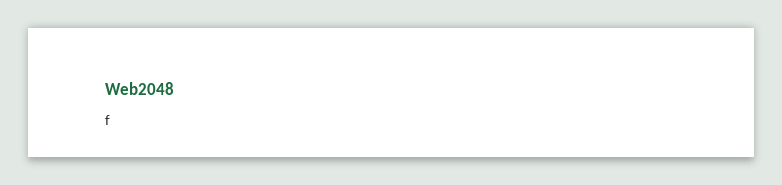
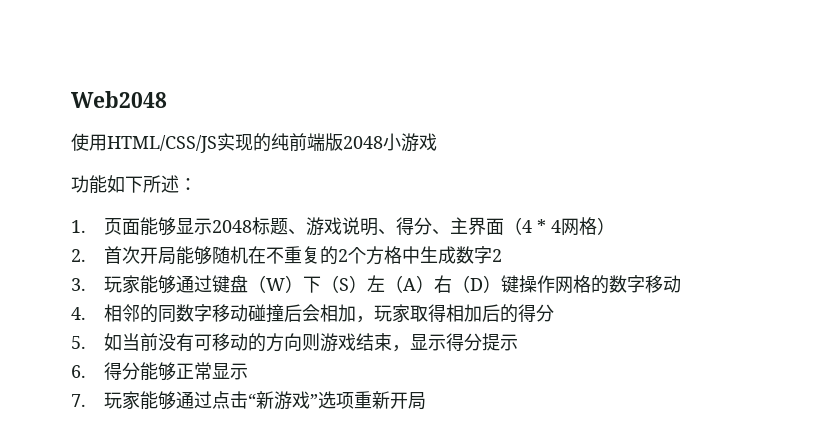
- f
+ 使用HTML/CSS/JS实现的纯前端版2048小游戏
+ 功能如下所述：
+ 1.页面能够显示2048标题、游戏说明、得分、主界面（4 * 4网格）
+ 2.首次开局能够随机在不重复的2个方格中生成数字2
+ 3.玩家能够通过键盘（W）下（S）左（A）右（D）键操作网格的数字移动
+ 4.相邻的同数字移动碰撞后会相加，玩家取得相加后的得分
+ 5.如当前没有可移动的方向则游戏结束，显示得分提示
+ 6.得分能够正常显示
+ 7.玩家能够通过点击“新游戏”选项重新开局

